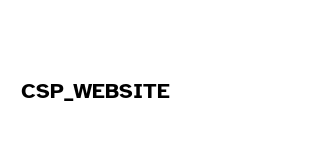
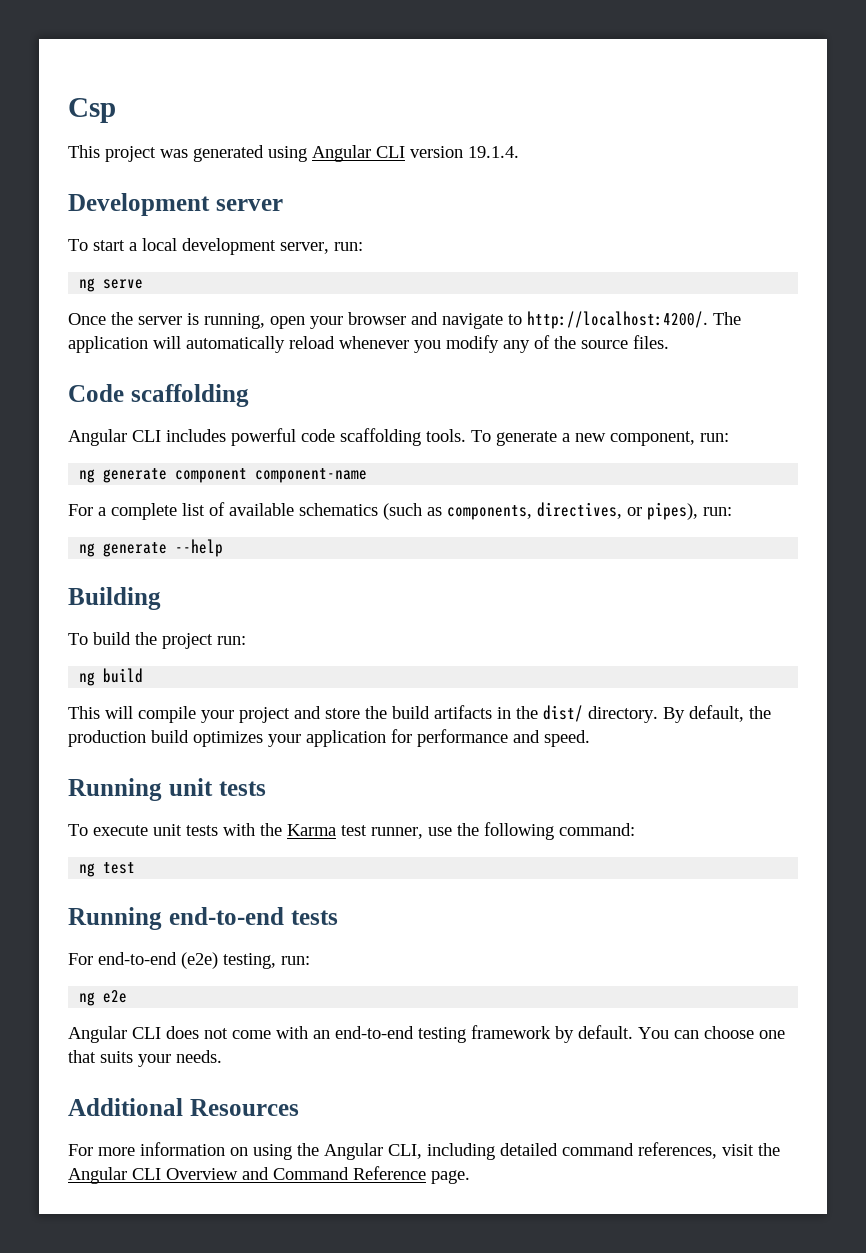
- CSP_WEBSITE
+ Csp
+ This project was generated using Angular CLI version 19.1.4.
+ Development server
+ To start a local development server, run:
+ ng serve
+ Once the server is running, open your browser and navigate to http://localhost:4200/. The application will automatically reload whenever you modify any of the source files.
+ Code scaffolding
+ Angular CLI includes powerful code scaffolding tools. To generate a new component, run:
+ ng generate component component-name
+ For a complete list of available schematics (such as components, directives, or pipes), run:
+ ng generate --help
+ Building
+ To build the project run:
+ ng build
+ This will compile your project and store the build artifacts in the dist/ directory. By default, the production build optimizes your application for performance and speed.
+ Running unit tests
+ To execute unit tests with the Karma test runner, use the following command:
+ ng test
+ Running end-to-end tests
+ For end-to-end (e2e) testing, run:
+ ng e2e
+ Angular CLI does not come with an end-to-end testing framework by default. You can choose one that suits your needs.
+ Additional Resources
+ For more information on using the Angular CLI, including detailed command references, visit the Angular CLI Overview and Command Reference page.

